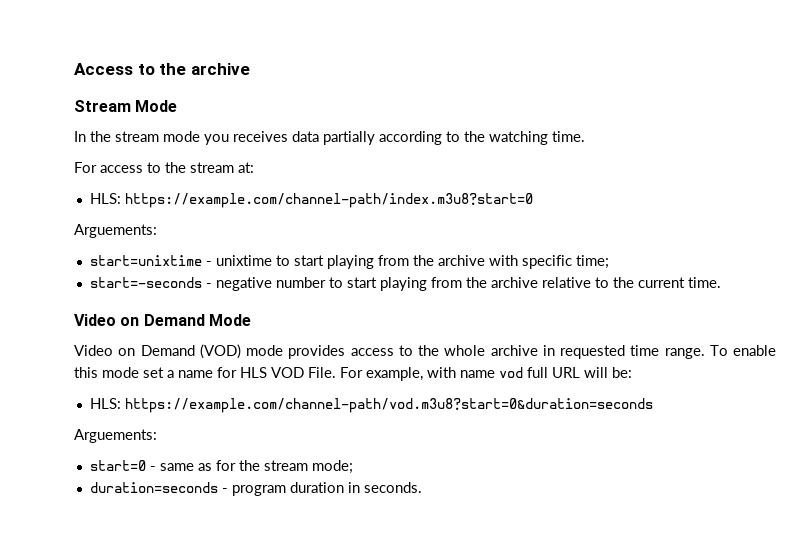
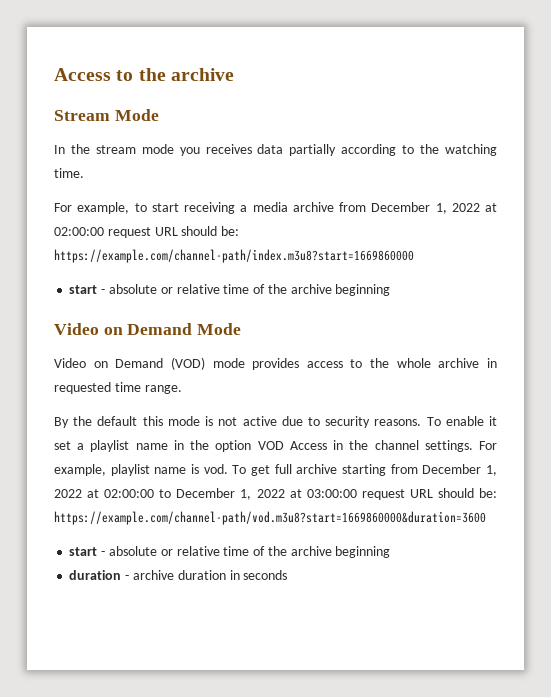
- For access to the stream at:
- HLS: https://example.com/channel-path/index.m3u8?start=0
- Arguements:
- start=unixtime - unixtime to start playing from the archive with specific time;
- start=-seconds - negative number to start playing from the archive relative to the current time.
+ For example, to start receiving a media archive from December 1, 2022 at 02:00:00 request URL should be: https://example.com/channel-path/index.m3u8?start=1669860000
+ start - absolute or relative time of the archive beginning
- Video on Demand (VOD) mode provides access to the whole archive in requested time range. To enable this mode set a name for HLS VOD File. For example, with name vod full URL will be:
- HLS: https://example.com/channel-path/vod.m3u8?start=0&duration=seconds
- Arguements:
- start=0 - same as for the stream mode;
- duration=seconds - program duration in seconds.
+ Video on Demand (VOD) mode provides access to the whole archive in requested time range.
+ By the default this mode is not active due to security reasons. To enable it set a playlist name in the option VOD Access in the channel settings. For example, playlist name is vod. To get full archive starting from December 1, 2022 at 02:00:00 to December 1, 2022 at 03:00:00 request URL should be: https://example.com/channel-path/vod.m3u8?start=1669860000&duration=3600
+ start - absolute or relative time of the archive beginning
+ duration - archive duration in seconds

